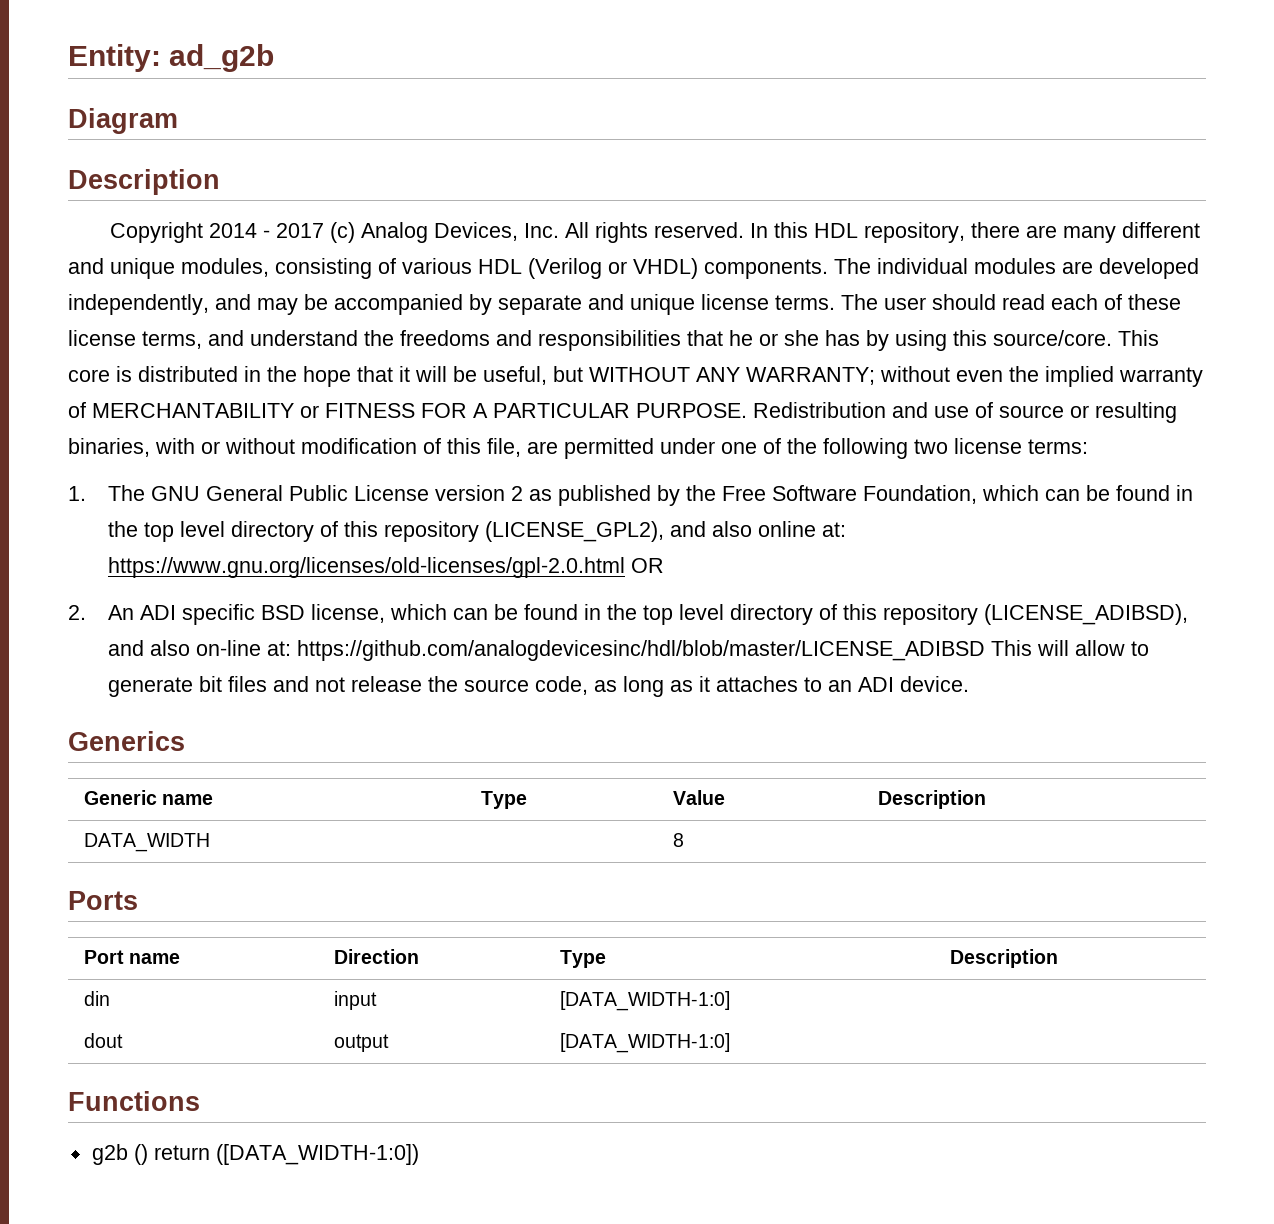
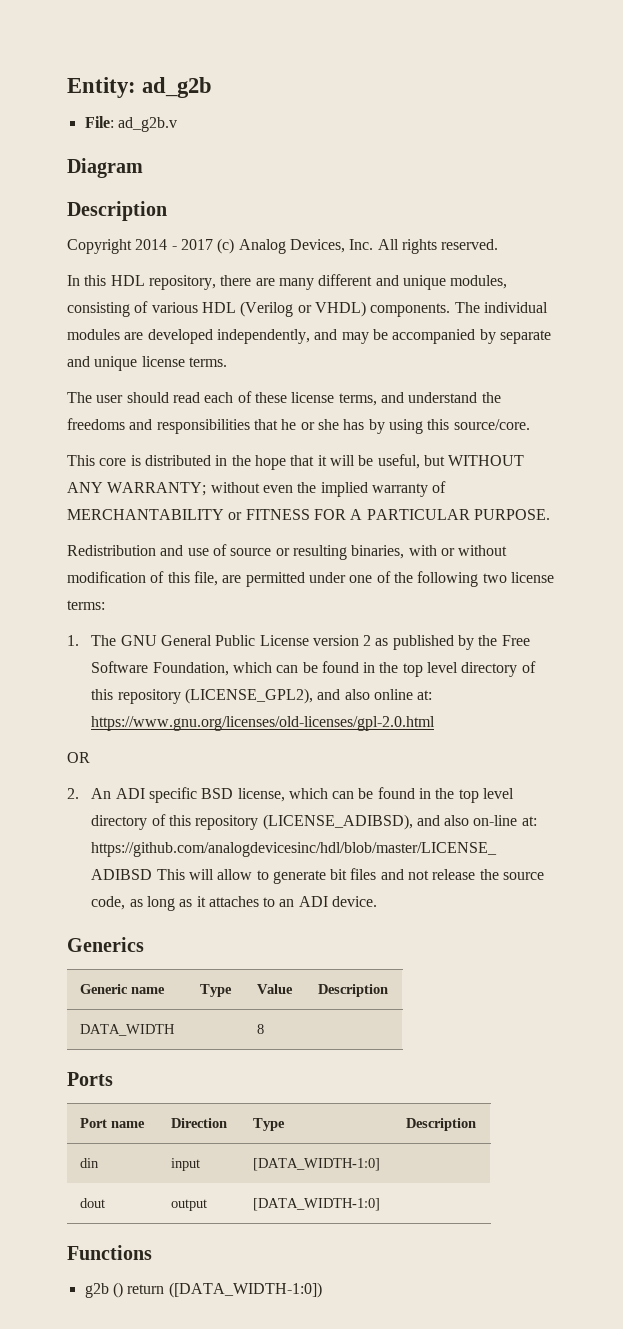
+ File: ad_g2b.v
- Copyright 2014 - 2017 (c) Analog Devices, Inc. All rights reserved. In this HDL repository, there are many different and unique modules, consisting of various HDL (Verilog or VHDL) components.
+ Copyright 2014 - 2017 (c) Analog Devices, Inc. All rights reserved.
+ In this HDL repository, there are many different and unique modules, consisting of various HDL (Verilog or VHDL) components.
- The individual modules are developed independently, and may be accompanied by separate and unique license terms. The user should read each of these license terms, and understand the freedoms and responsibilities that he or she has by using this source/core. This core is distributed in the hope that it will be useful, but WITHOUT ANY WARRANTY;
+ The individual modules are developed independently, and may be accompanied by separate and unique license terms.
+ The user should read each of these license terms, and understand the freedoms and responsibilities that he or she has by using this source/core.
+ This core is distributed in the hope that it will be useful, but WITHOUT ANY WARRANTY;
- without even the implied warranty of MERCHANTABILITY or FITNESS FOR A PARTICULAR PURPOSE. Redistribution and use of source or resulting binaries, with or without modification of this file, are permitted under one of the following two license terms:
+ without even the implied warranty of MERCHANTABILITY or FITNESS FOR A PARTICULAR PURPOSE.
+ Redistribution and use of source or resulting binaries, with or without modification of this file, are permitted under one of the following two license terms:
- 1. The GNU General Public License version 2 as published by the Free Software Foundation, which can be found in the top level directory of this repository (LICENSE_GPL2), and also online at: https://www.gnu.org/licenses/old-licenses/gpl-2.0.html OR
+ 1. The GNU General Public License version 2 as published by the Free Software Foundation, which can be found in the top level directory of this repository (LICENSE_GPL2), and also online at: https://www.gnu.org/licenses/old-licenses/gpl-2.0.html
+ OR

